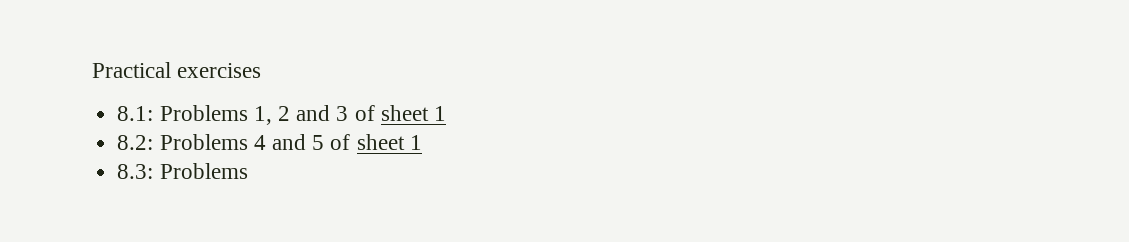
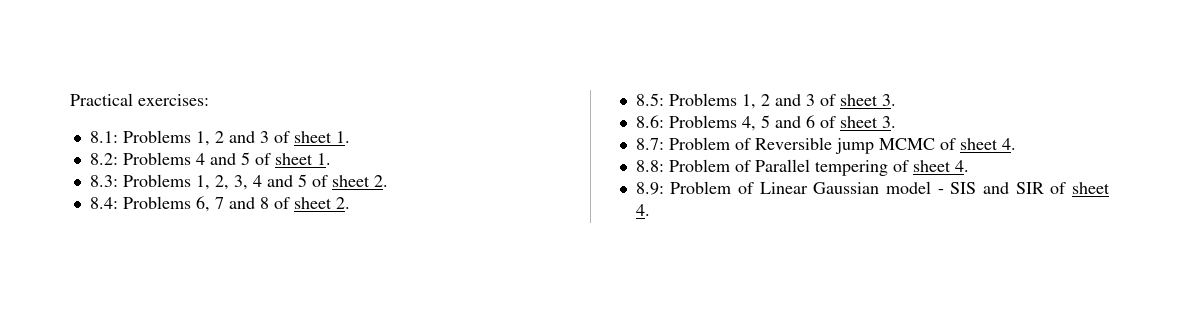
- Practical exercises
+ Practical exercises:
- 8.1: Problems 1, 2 and 3 of sheet 1
+ 8.1: Problems 1, 2 and 3 of sheet 1.
- 8.2: Problems 4 and 5 of sheet 1
+ 8.2: Problems 4 and 5 of sheet 1.
- 8.3: Problems
+ 8.3: Problems 1, 2, 3, 4 and 5 of sheet 2.
+ 8.4: Problems 6, 7 and 8 of sheet 2.
+ 8.5: Problems 1, 2 and 3 of sheet 3.
+ 8.6: Problems 4, 5 and 6 of sheet 3.
+ 8.7: Problem of Reversible jump MCMC of sheet 4.
+ 8.8: Problem of Parallel tempering of sheet 4.
+ 8.9: Problem of Linear Gaussian model - SIS and SIR of sheet 4.

